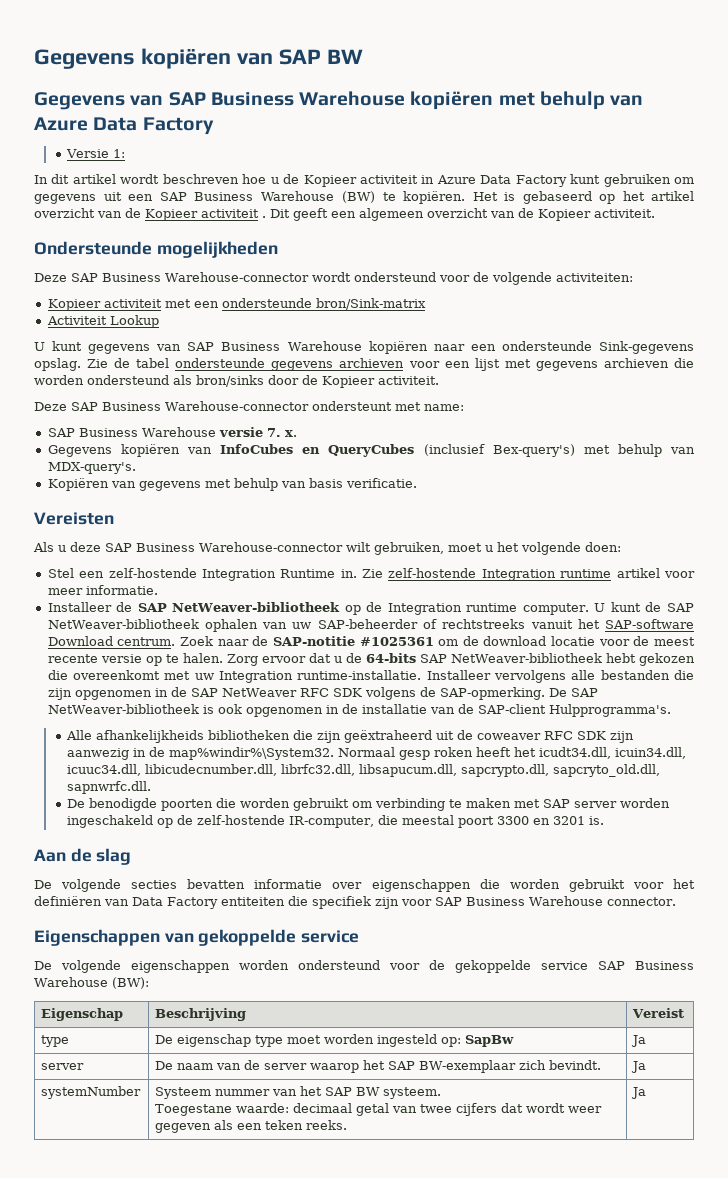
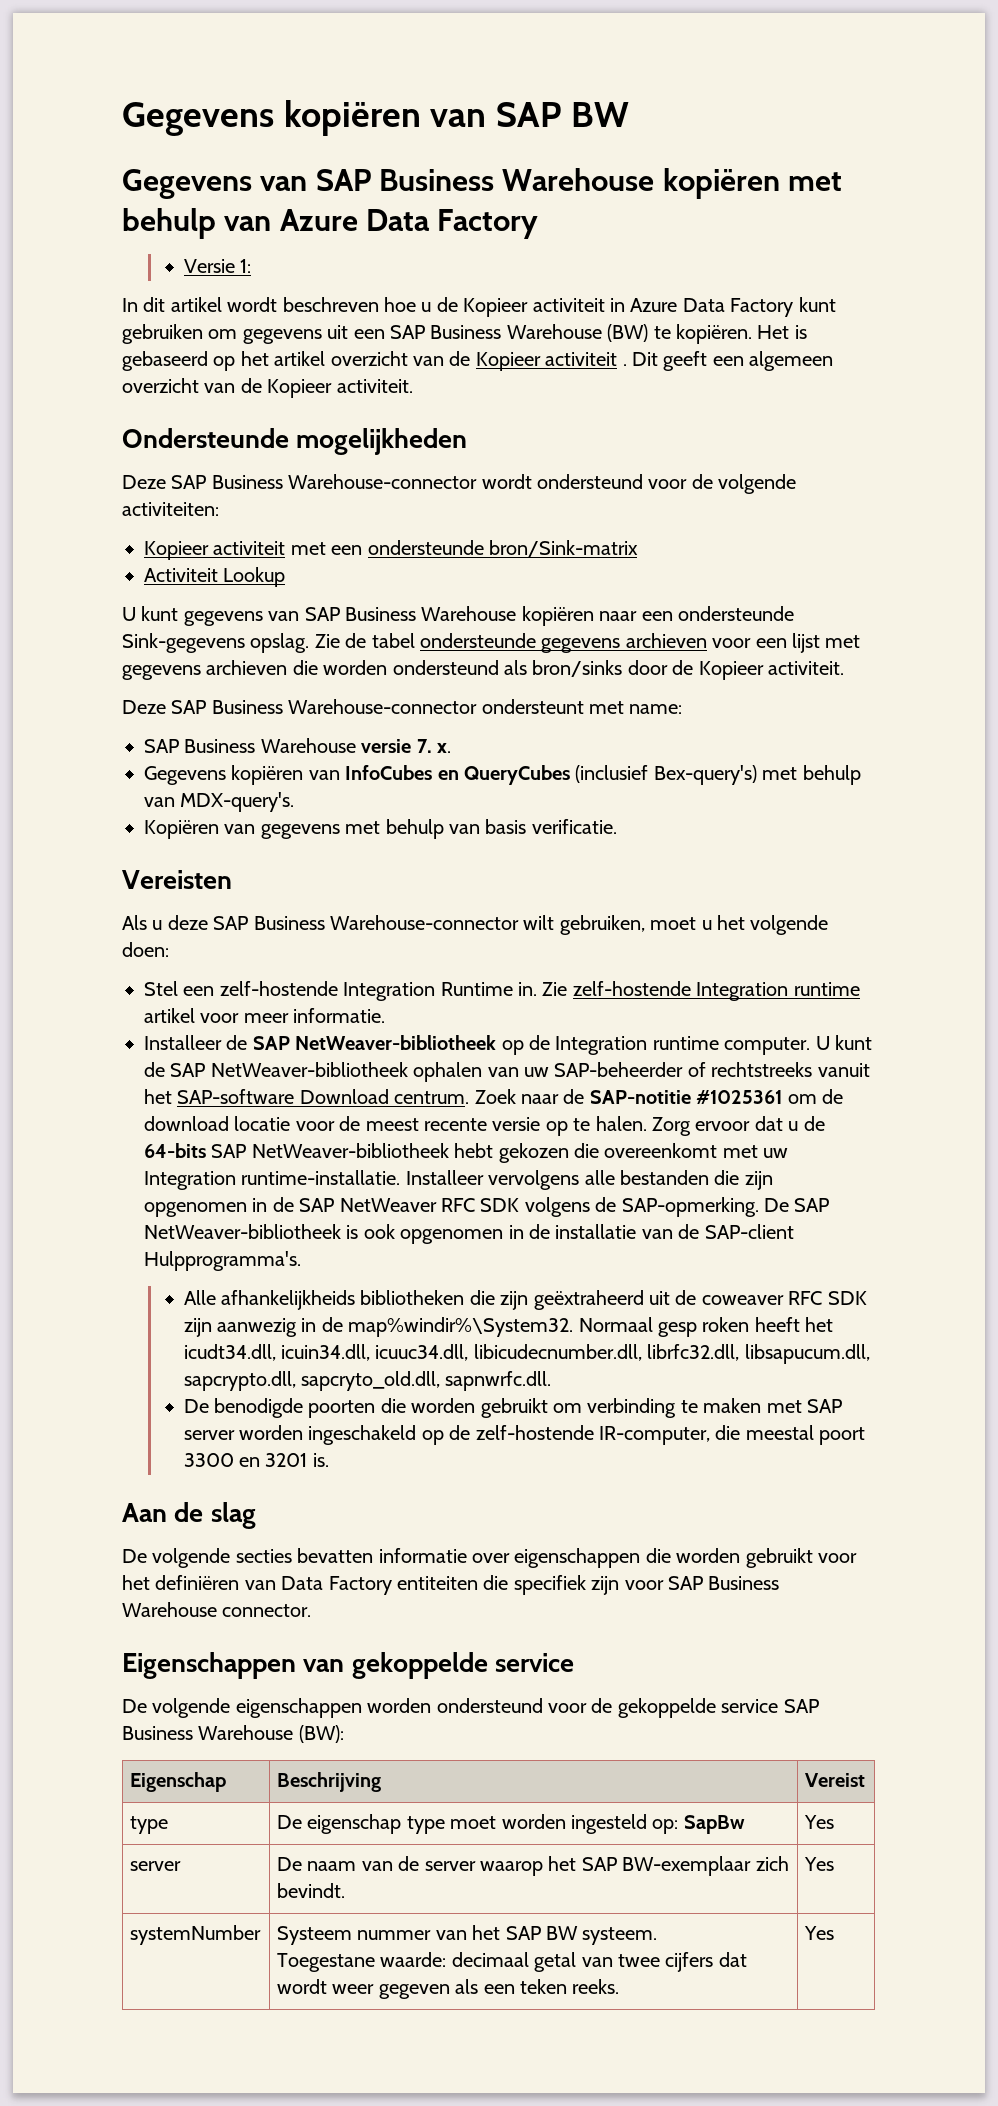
- type | De eigenschap type moet worden ingesteld op: SapBw | Ja
+ type | De eigenschap type moet worden ingesteld op: SapBw | Yes
- server | De naam van de server waarop het SAP BW-exemplaar zich bevindt. | Ja
+ server | De naam van de server waarop het SAP BW-exemplaar zich bevindt. | Yes
  systemNumber | Systeem nummer van het SAP BW systeem.
- Toegestane waarde: decimaal getal van twee cijfers dat wordt weer gegeven als een teken reeks. | Ja
+ Toegestane waarde: decimaal getal van twee cijfers dat wordt weer gegeven als een teken reeks. | Yes

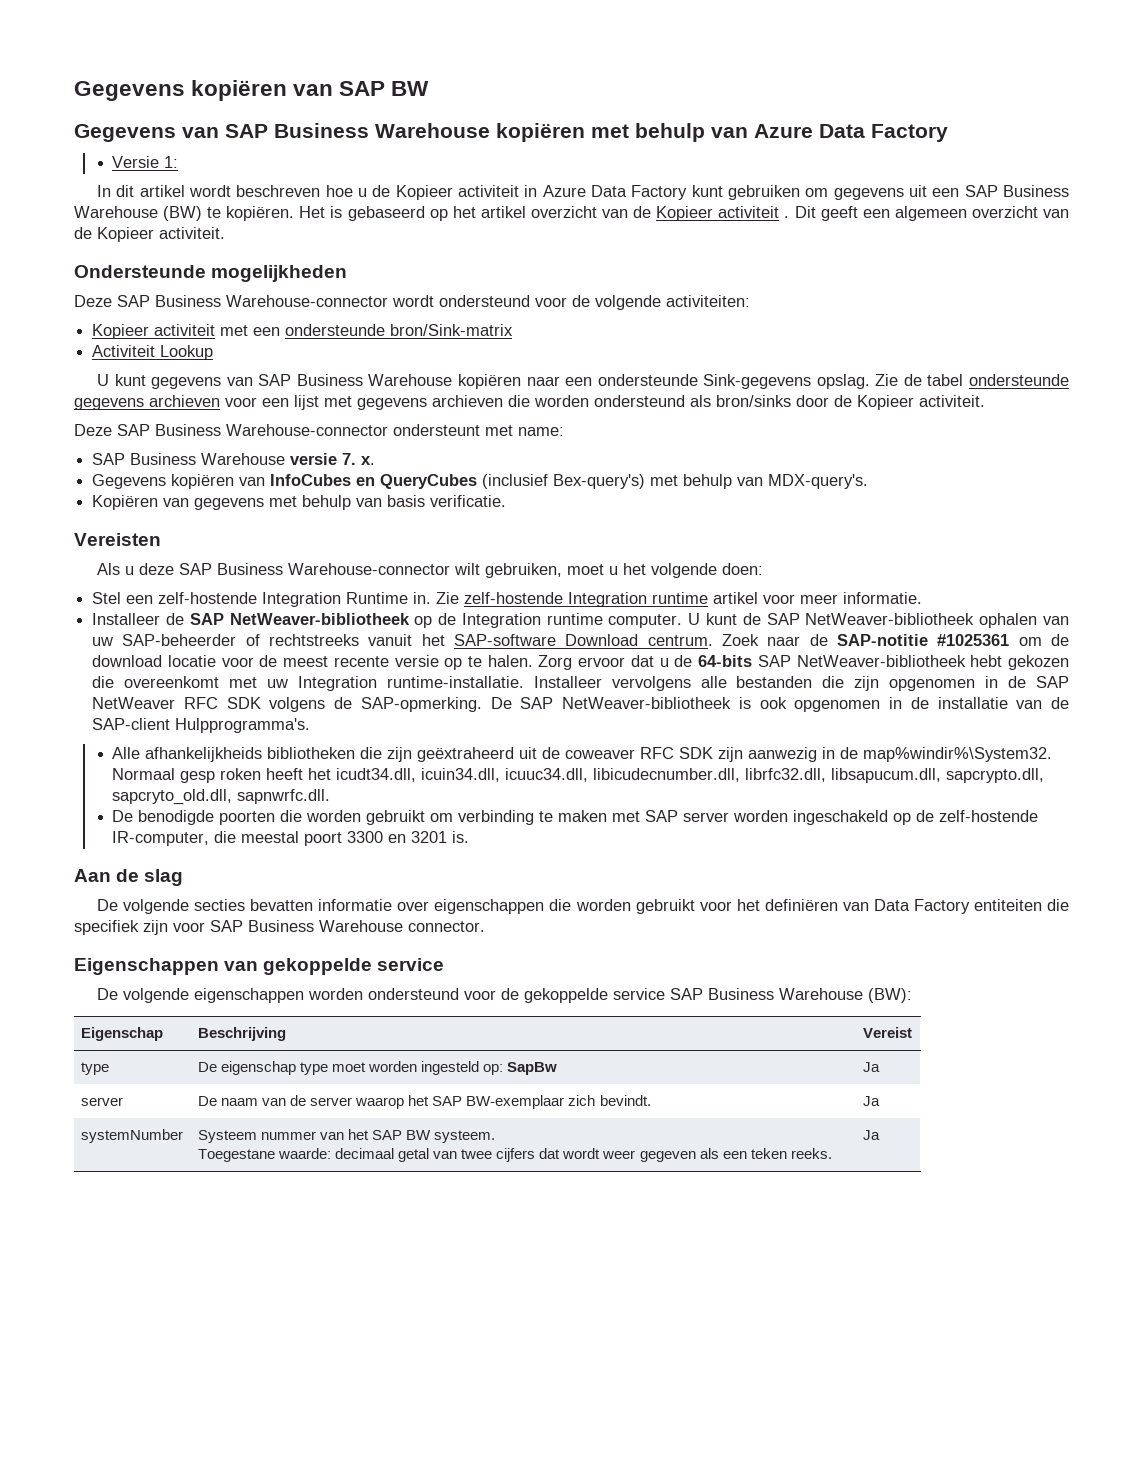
- type | De eigenschap type moet worden ingesteld op: SapBw | Yes
+ type | De eigenschap type moet worden ingesteld op: SapBw | Ja
- server | De naam van de server waarop het SAP BW-exemplaar zich bevindt. | Yes
+ server | De naam van de server waarop het SAP BW-exemplaar zich bevindt. | Ja
  systemNumber | Systeem nummer van het SAP BW systeem.
- Toegestane waarde: decimaal getal van twee cijfers dat wordt weer gegeven als een teken reeks. | Yes
+ Toegestane waarde: decimaal getal van twee cijfers dat wordt weer gegeven als een teken reeks. | Ja

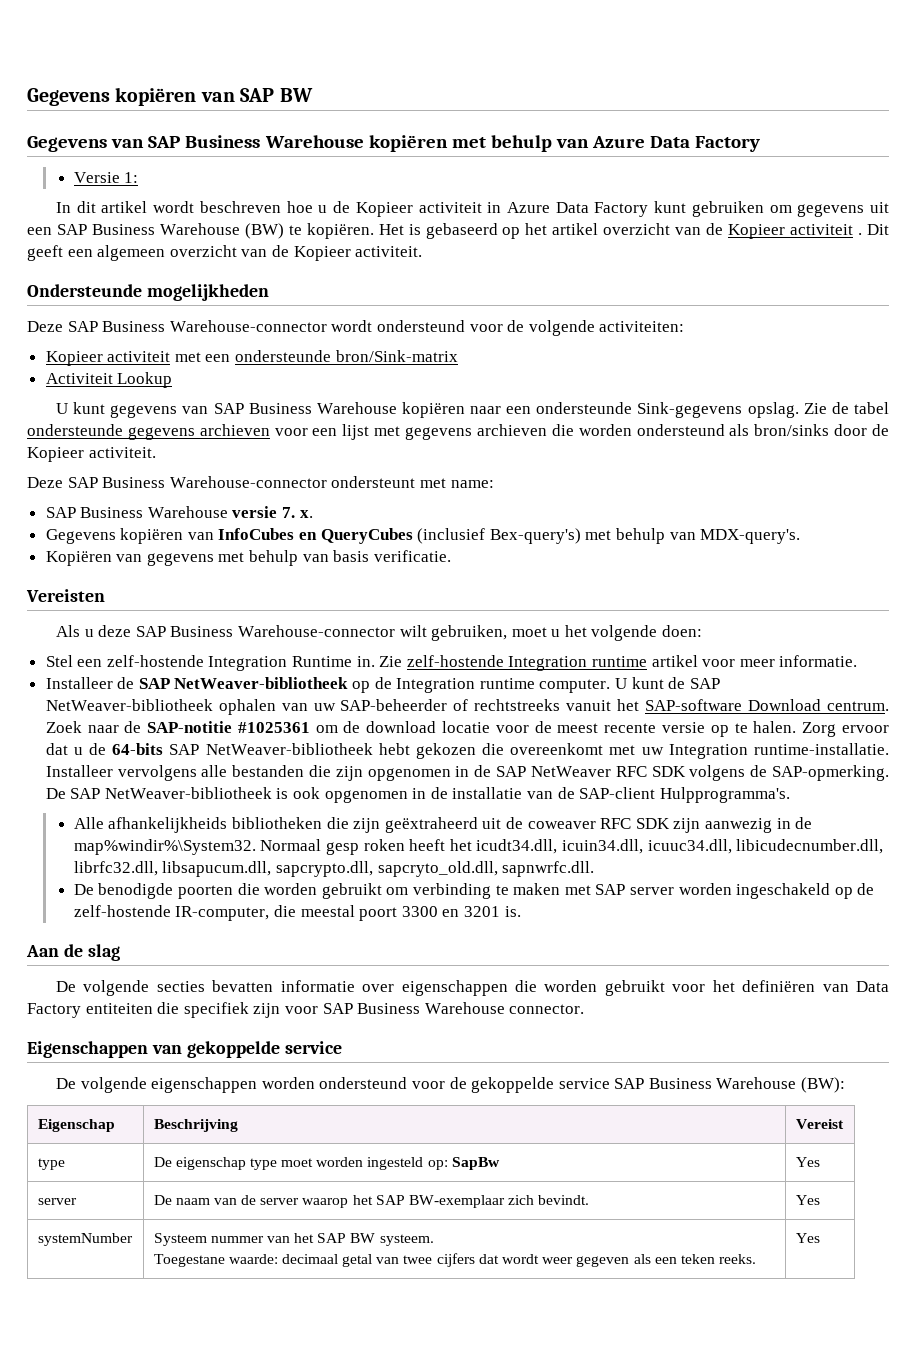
- type | De eigenschap type moet worden ingesteld op: SapBw | Ja
+ type | De eigenschap type moet worden ingesteld op: SapBw | Yes
- server | De naam van de server waarop het SAP BW-exemplaar zich bevindt. | Ja
+ server | De naam van de server waarop het SAP BW-exemplaar zich bevindt. | Yes
  systemNumber | Systeem nummer van het SAP BW systeem.
- Toegestane waarde: decimaal getal van twee cijfers dat wordt weer gegeven als een teken reeks. | Ja
+ Toegestane waarde: decimaal getal van twee cijfers dat wordt weer gegeven als een teken reeks. | Yes

